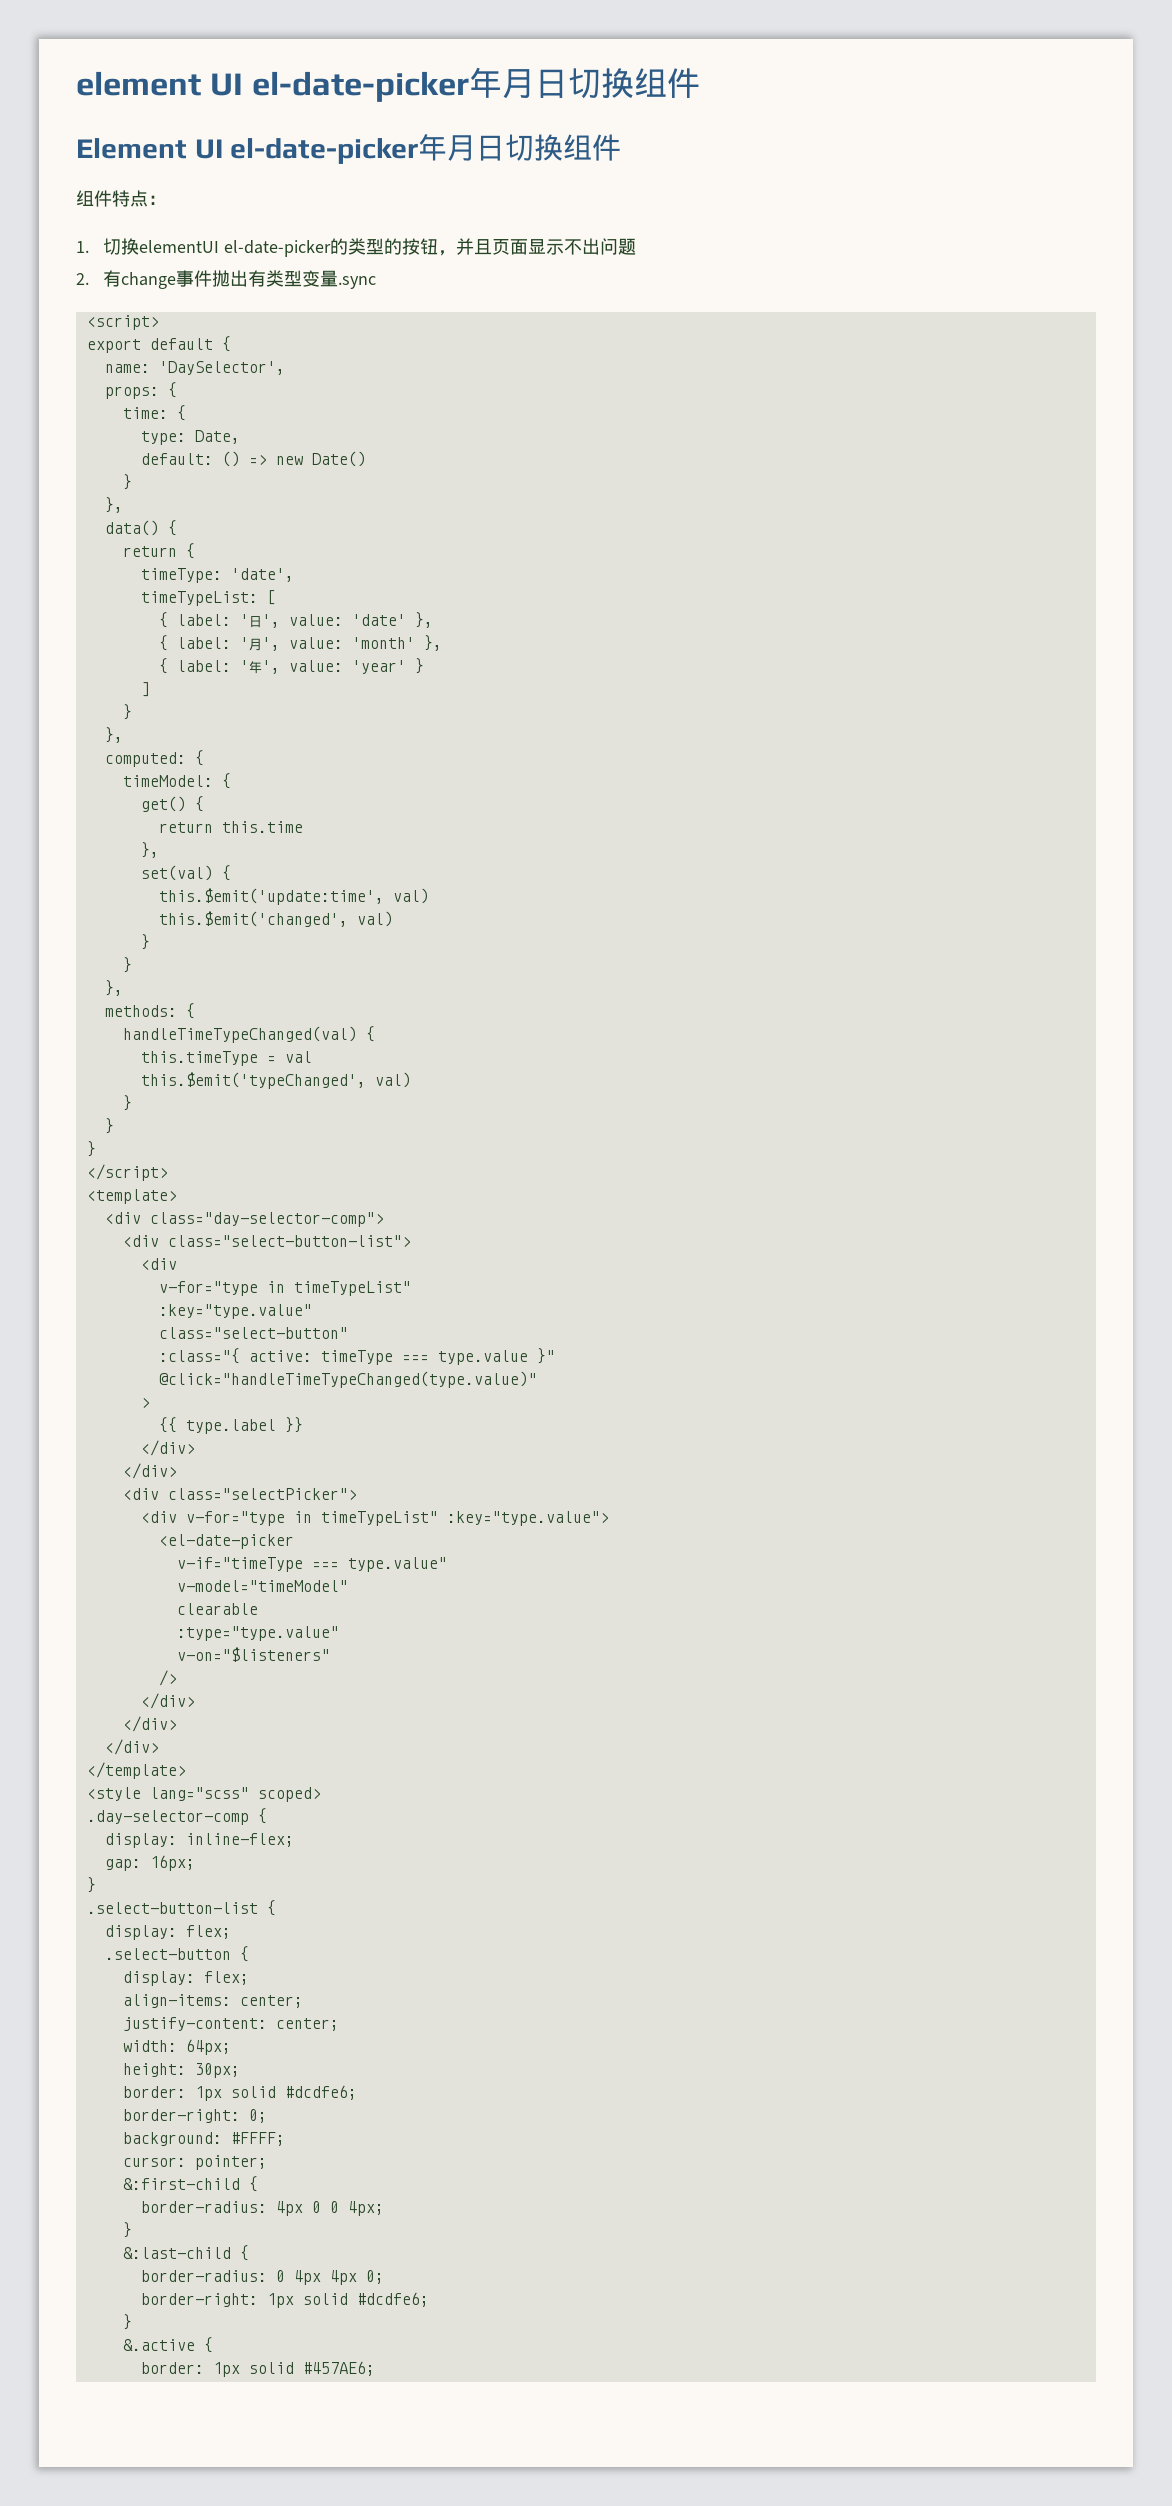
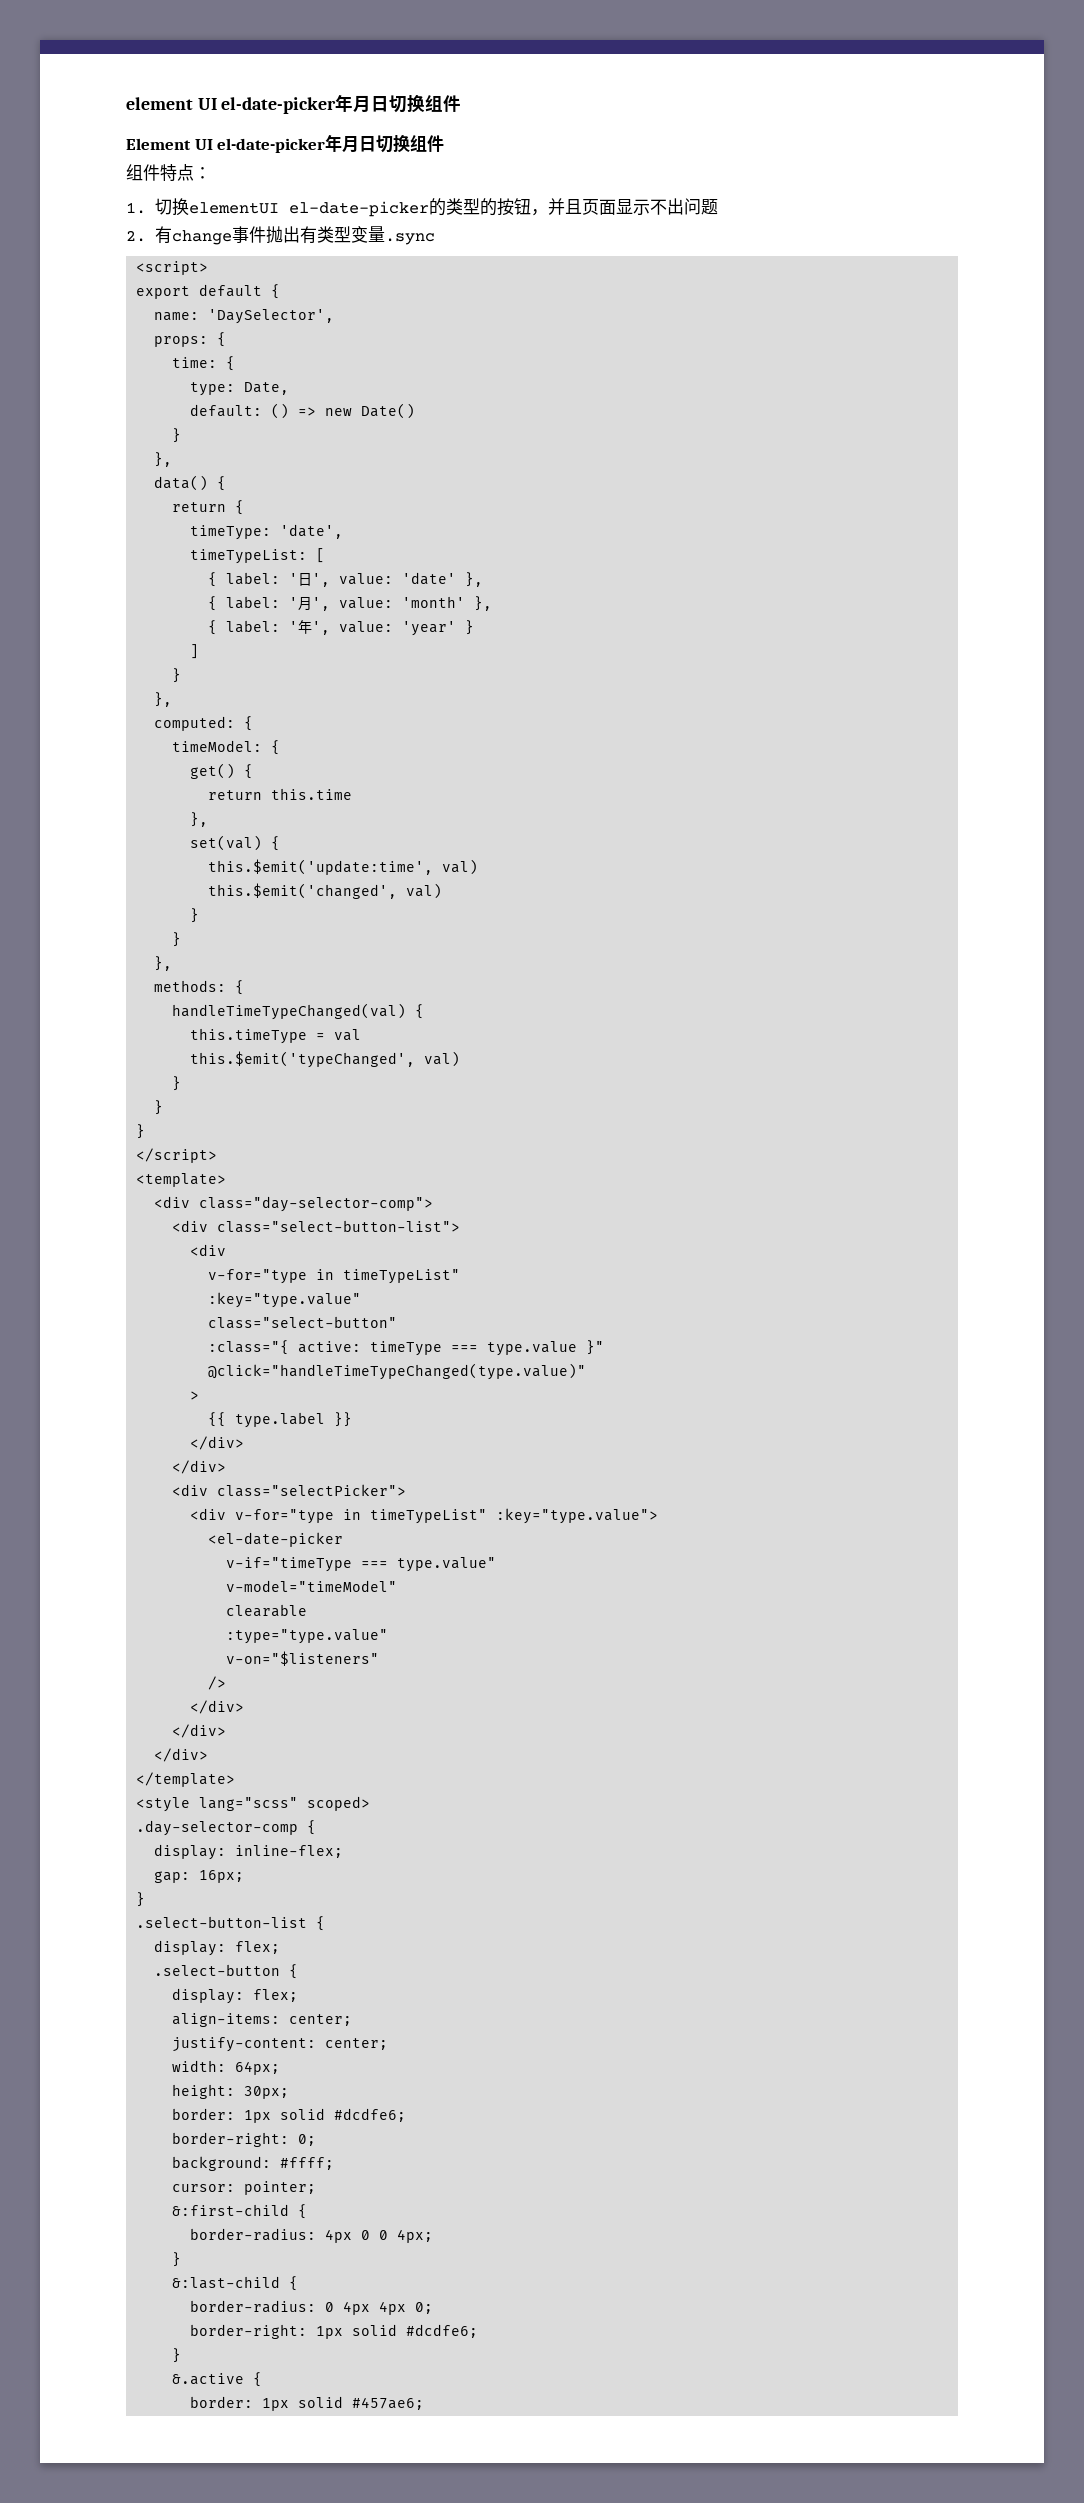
- background: #FFFF;
+ background: #ffff;
- border: 1px solid #457AE6;
+ border: 1px solid #457ae6;

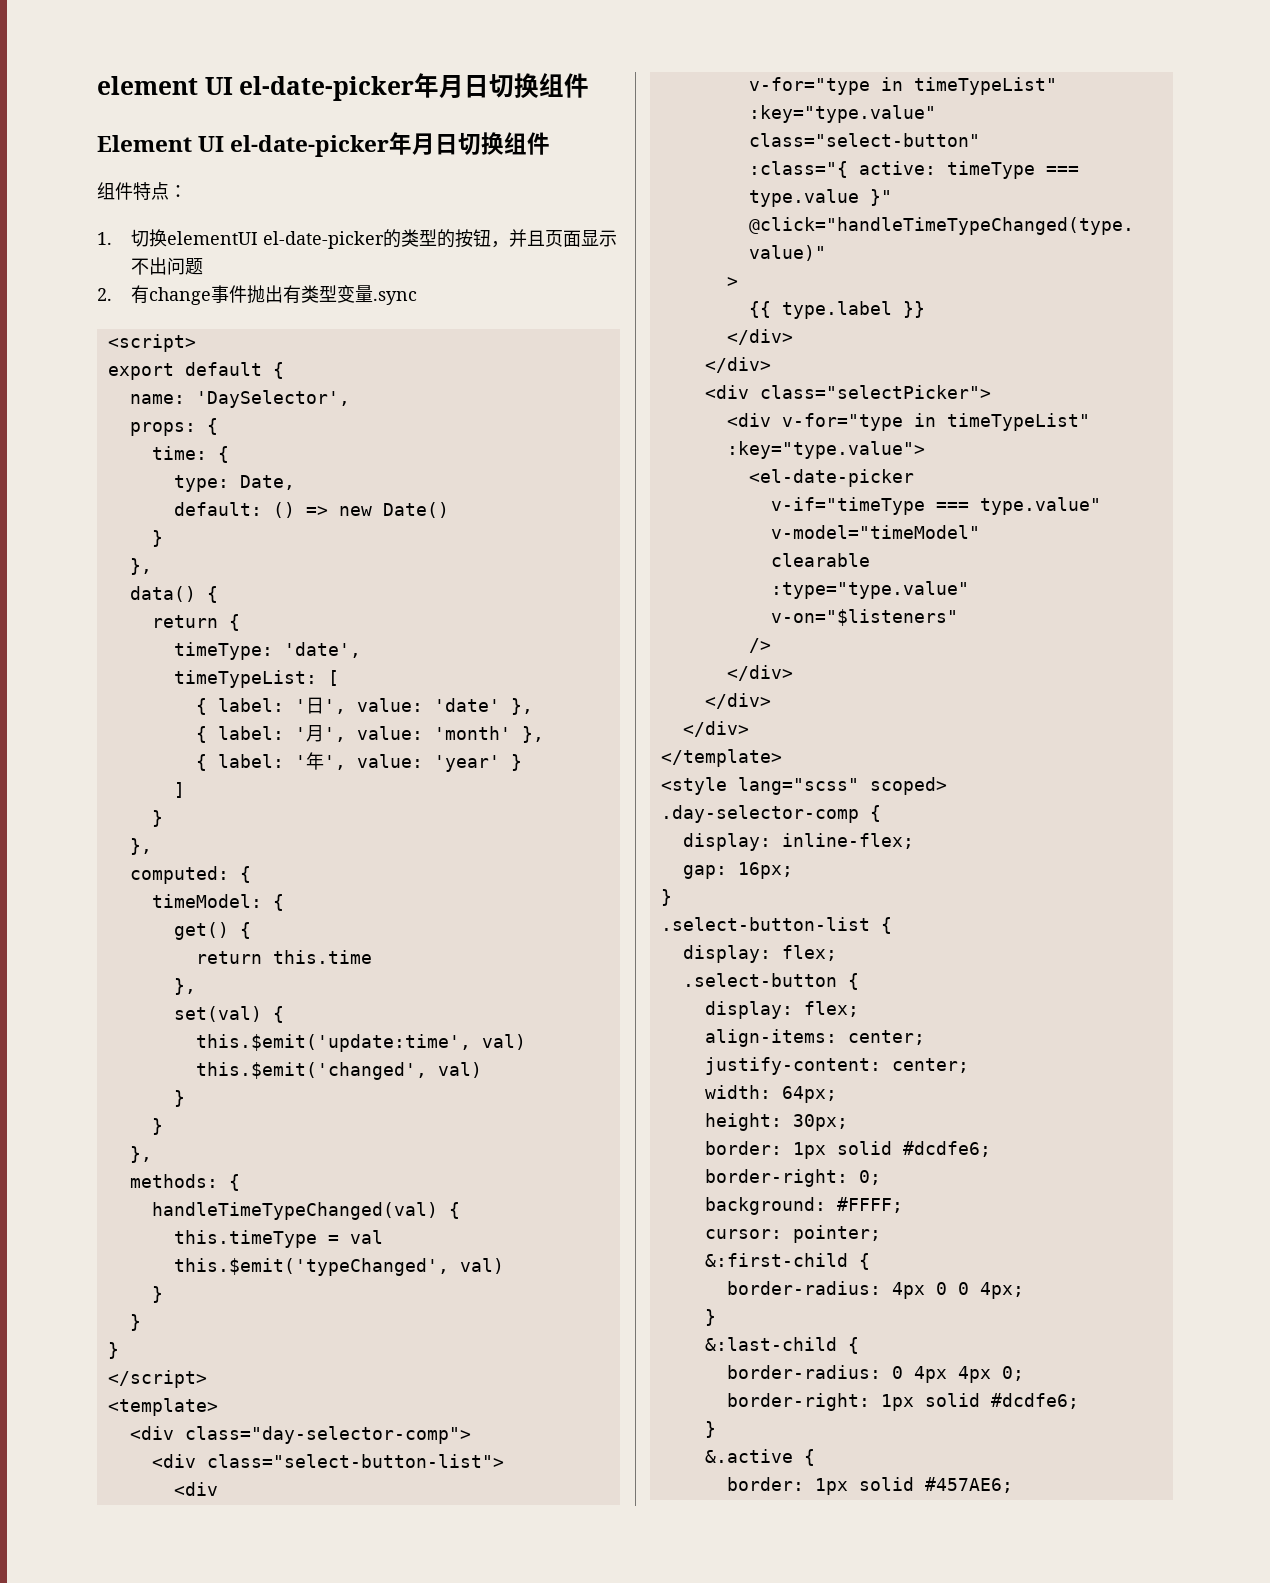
- background: #ffff;
+ background: #FFFF;
- border: 1px solid #457ae6;
+ border: 1px solid #457AE6;

